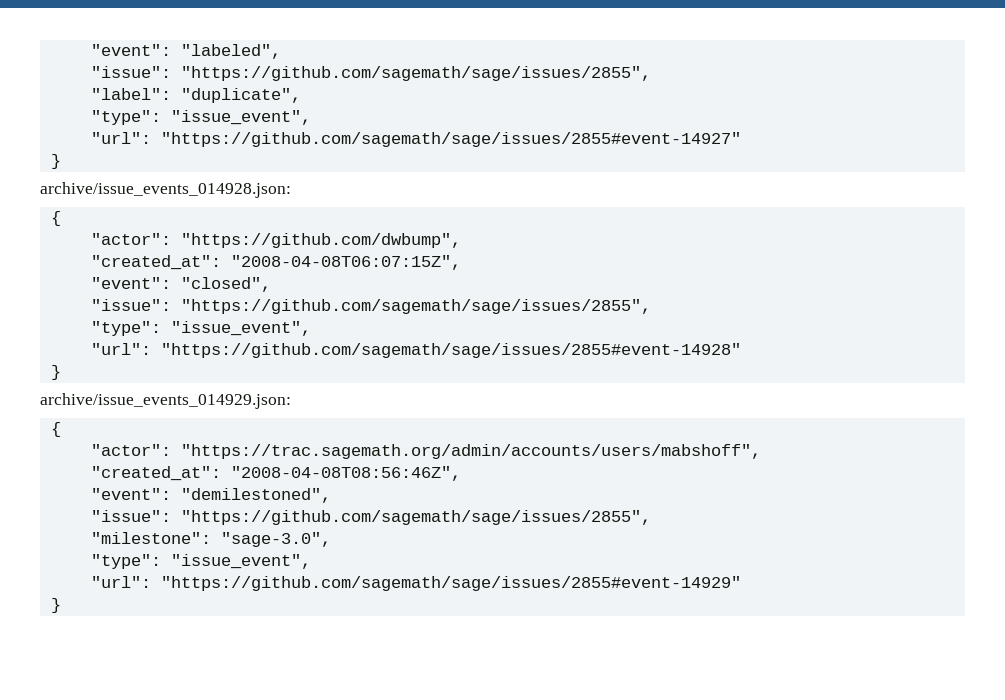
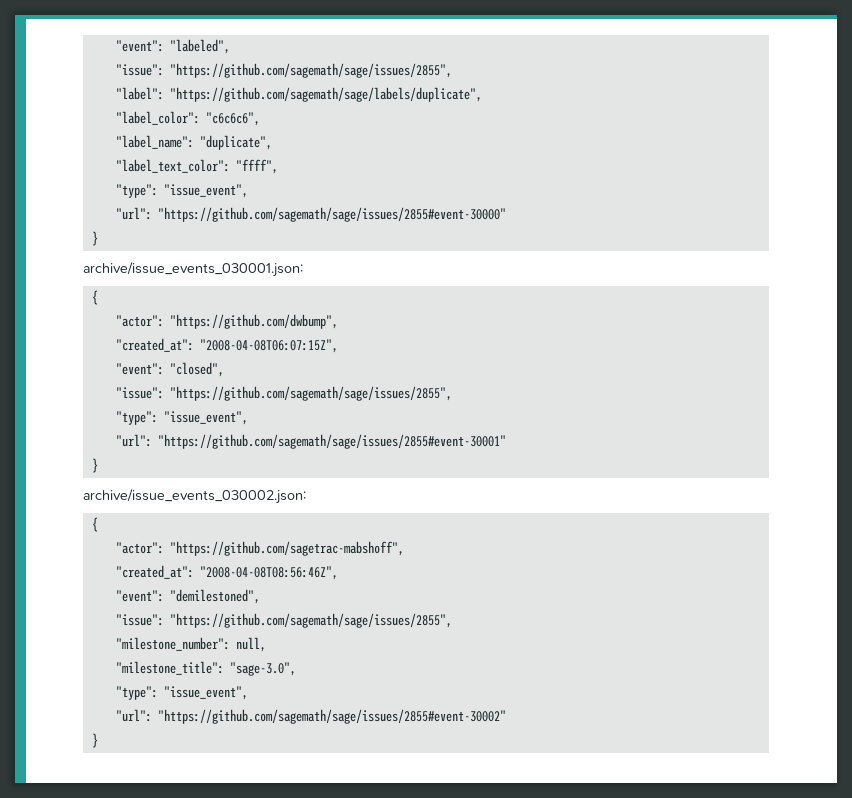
- "label": "duplicate",
+ "label": "https://github.com/sagemath/sage/labels/duplicate",
+ "label_color": "c6c6c6",
+ "label_name": "duplicate",
+ "label_text_color": "ffff",
  "type": "issue_event",
- "url": "https://github.com/sagemath/sage/issues/2855#event-14927"
+ "url": "https://github.com/sagemath/sage/issues/2855#event-30000"
  }
- archive/issue_events_014928.json:
+ archive/issue_events_030001.json:
- "url": "https://github.com/sagemath/sage/issues/2855#event-14928"
+ "url": "https://github.com/sagemath/sage/issues/2855#event-30001"
  }
- archive/issue_events_014929.json:
+ archive/issue_events_030002.json:
  {
- "actor": "https://trac.sagemath.org/admin/accounts/users/mabshoff",
+ "actor": "https://github.com/sagetrac-mabshoff",
- "milestone": "sage-3.0",
+ "milestone_number": null,
+ "milestone_title": "sage-3.0",
- "url": "https://github.com/sagemath/sage/issues/2855#event-14929"
+ "url": "https://github.com/sagemath/sage/issues/2855#event-30002"

